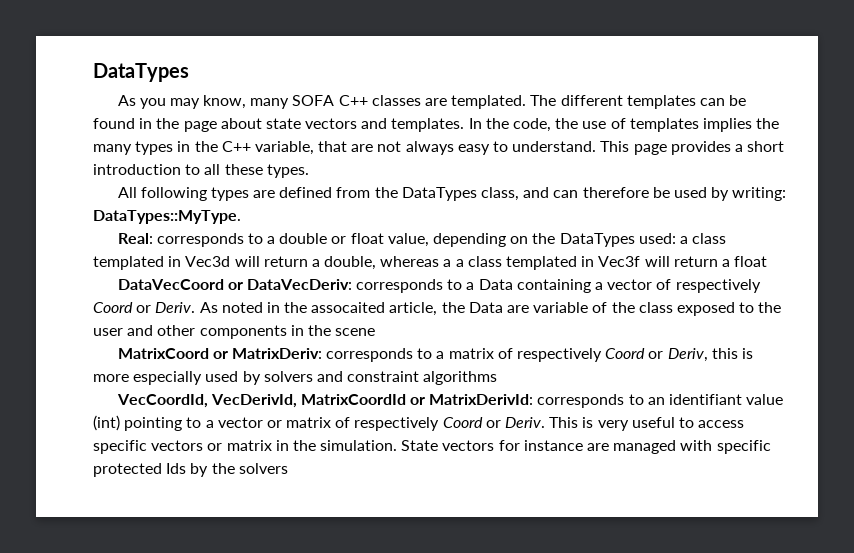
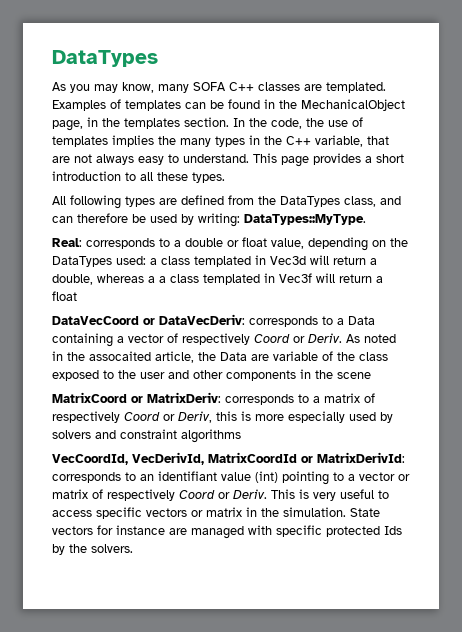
- The different templates can be found in the page about state vectors and templates.
+ Examples of templates can be found in the MechanicalObject page, in the templates section.
- State vectors for instance are managed with specific protected Ids by the solvers
+ State vectors for instance are managed with specific protected Ids by the solvers.

